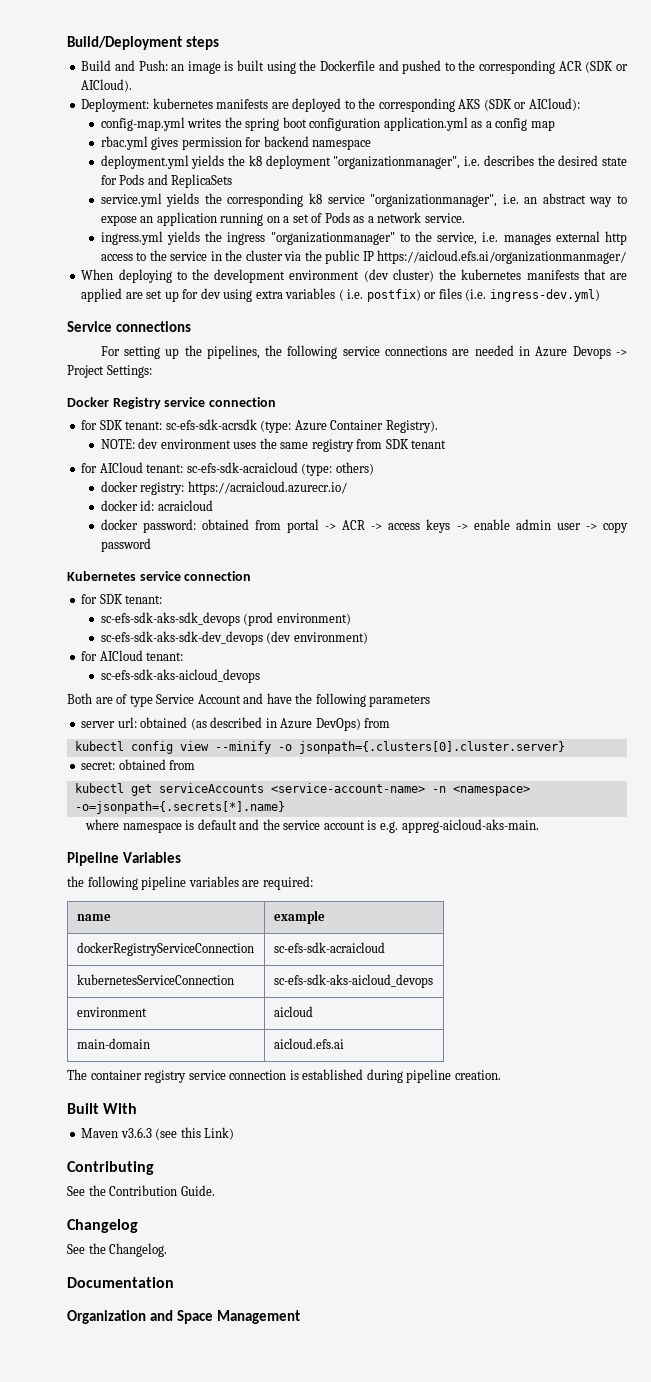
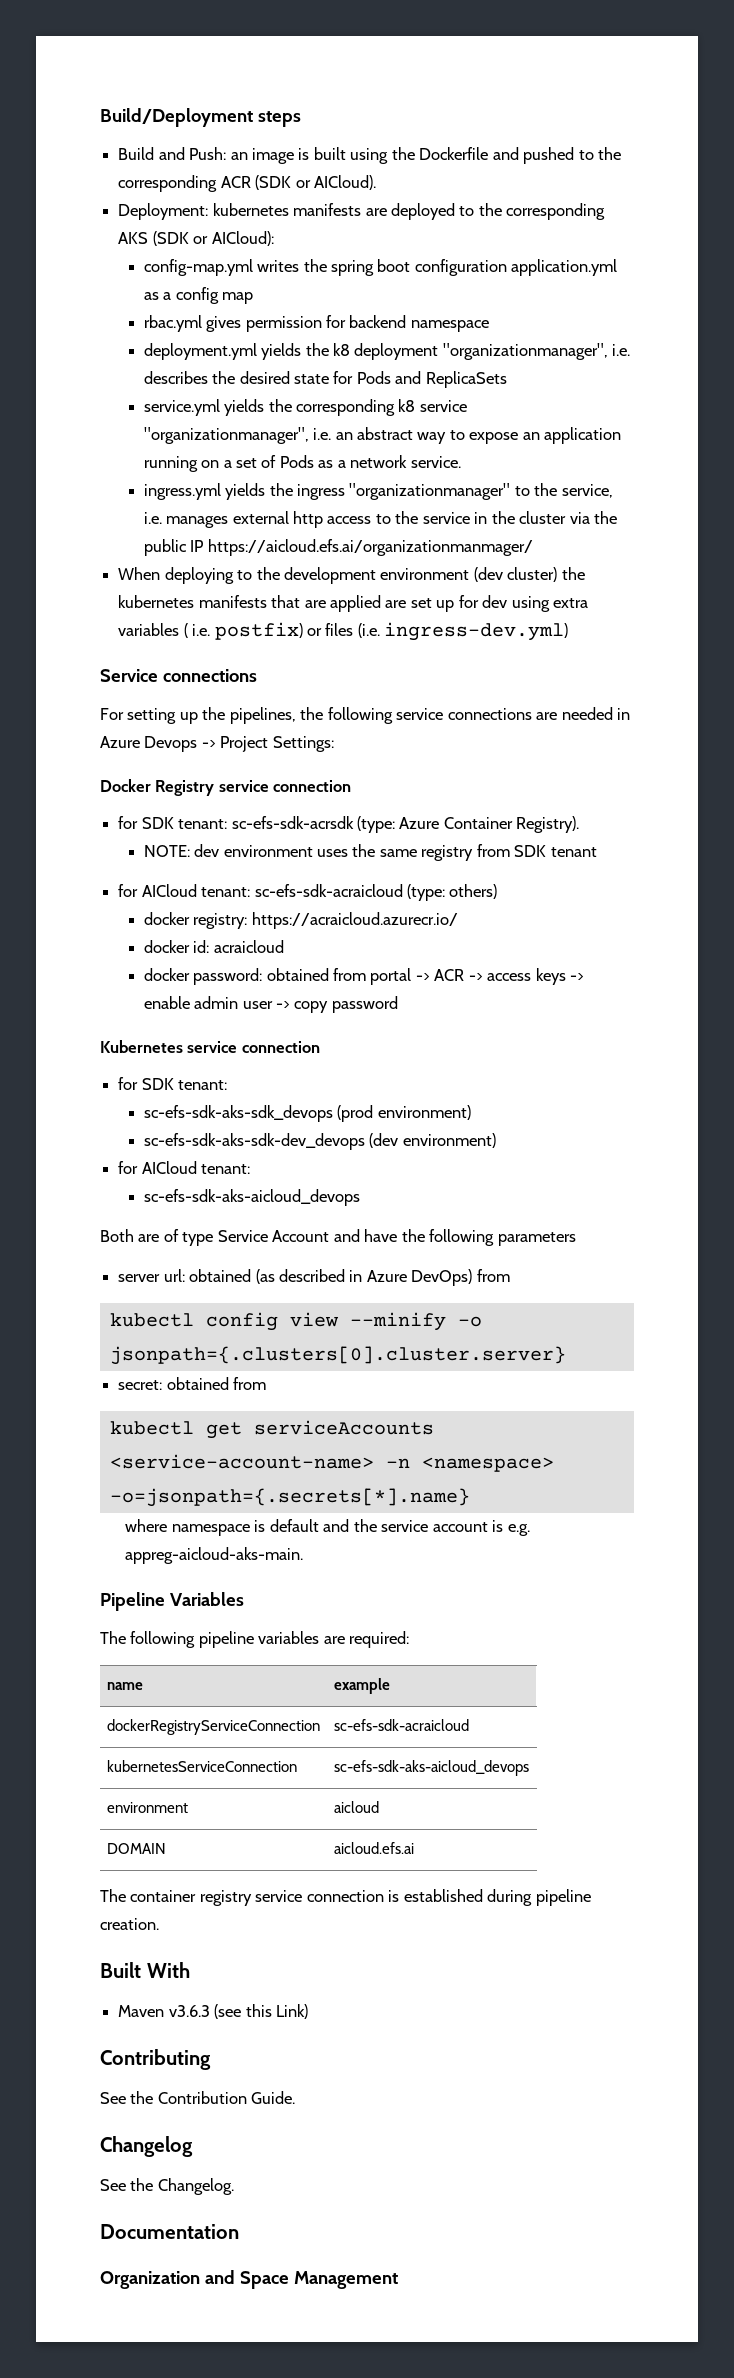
- the following pipeline variables are required:
+ The following pipeline variables are required:
- main-domain | aicloud.efs.ai
+ DOMAIN | aicloud.efs.ai

